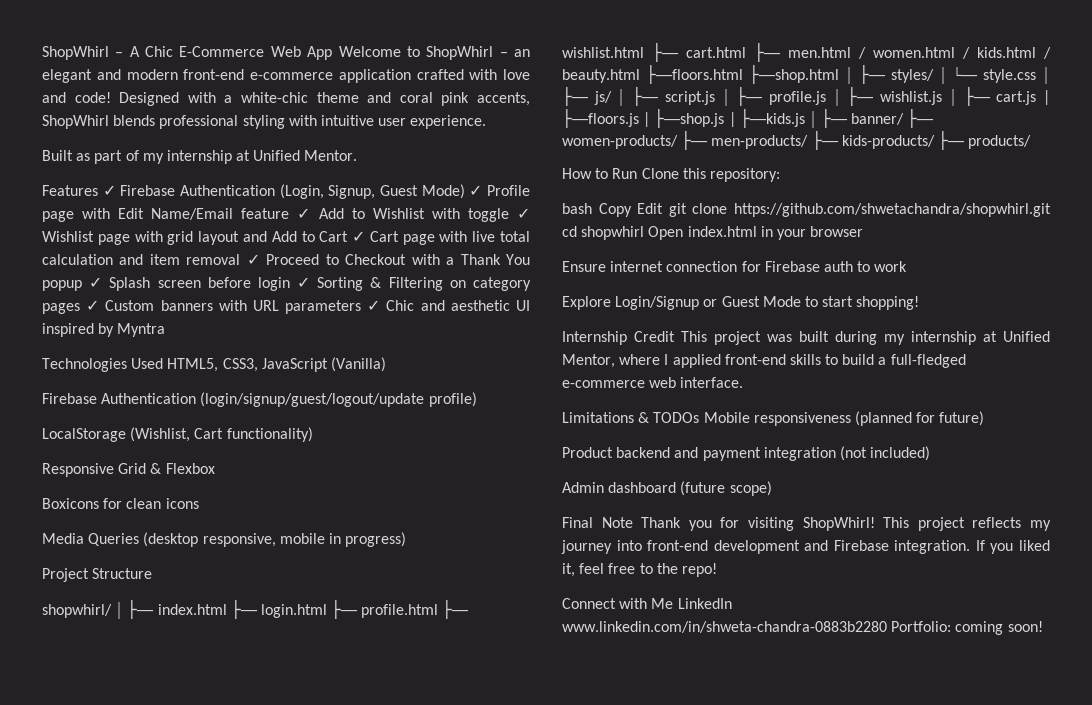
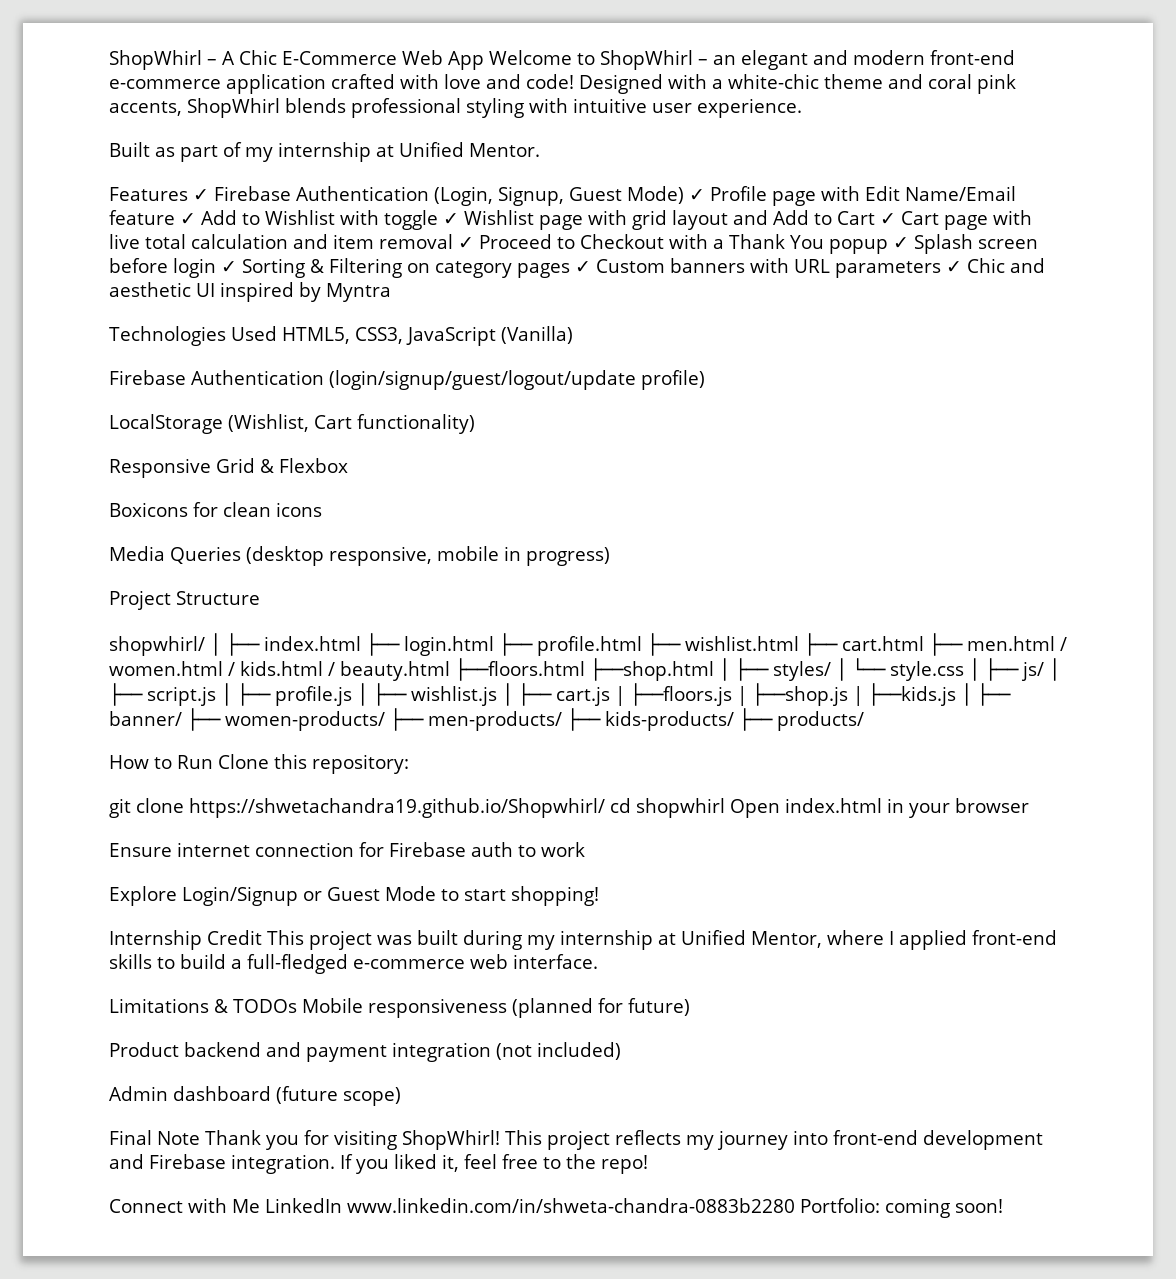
- bash Copy Edit git clone https://github.com/shwetachandra/shopwhirl.git cd shopwhirl Open index.html in your browser
+ git clone https://shwetachandra19.github.io/Shopwhirl/ cd shopwhirl Open index.html in your browser

